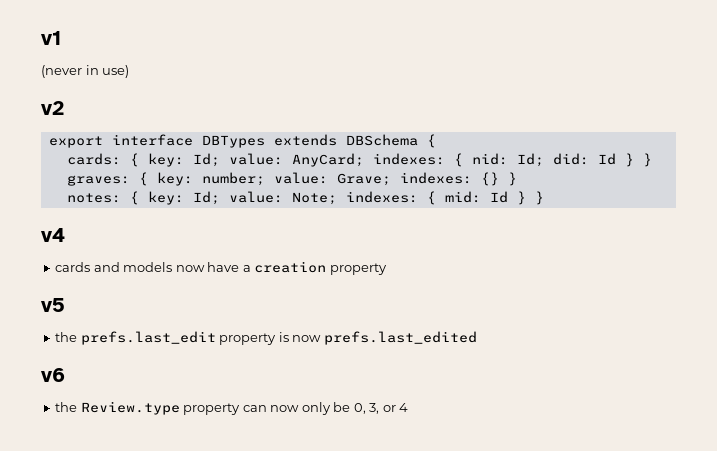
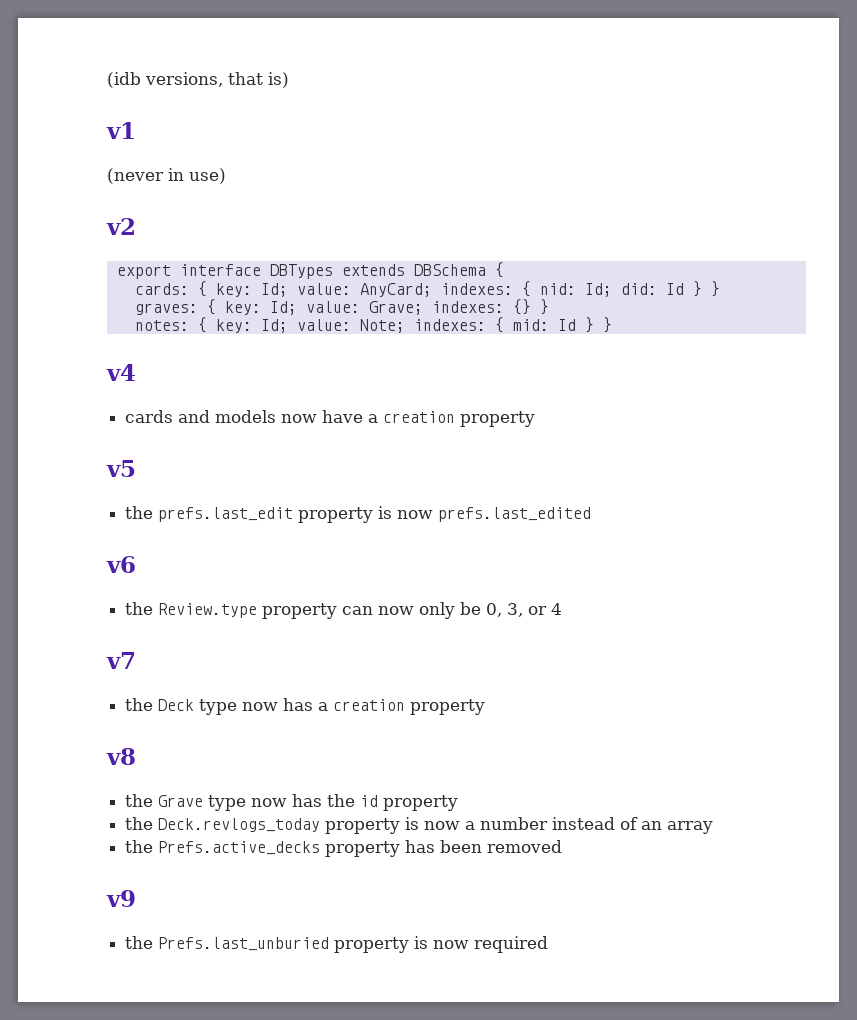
+ (idb versions, that is)
- graves: { key: number; value: Grave; indexes: {} }
+ graves: { key: Id; value: Grave; indexes: {} }
+ v7
+ the Deck type now has a creation property
+ v8
+ the Grave type now has the id property
+ the Deck.revlogs_today property is now a number instead of an array
+ the Prefs.active_decks property has been removed
+ v9
+ the Prefs.last_unburied property is now required

